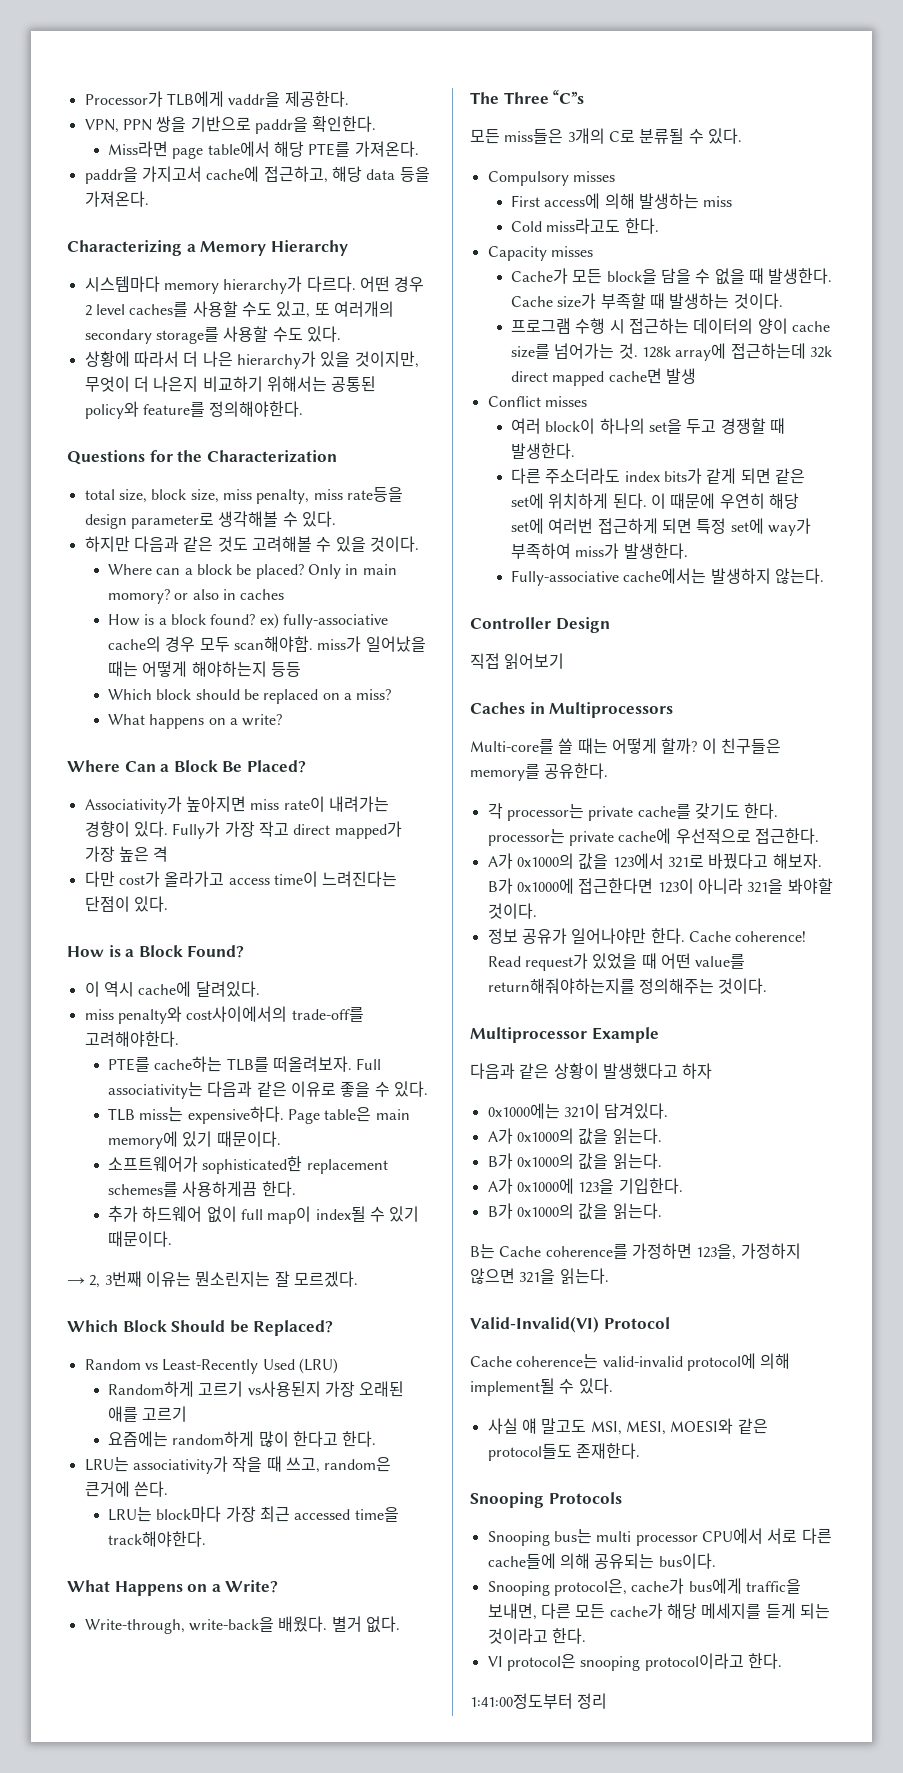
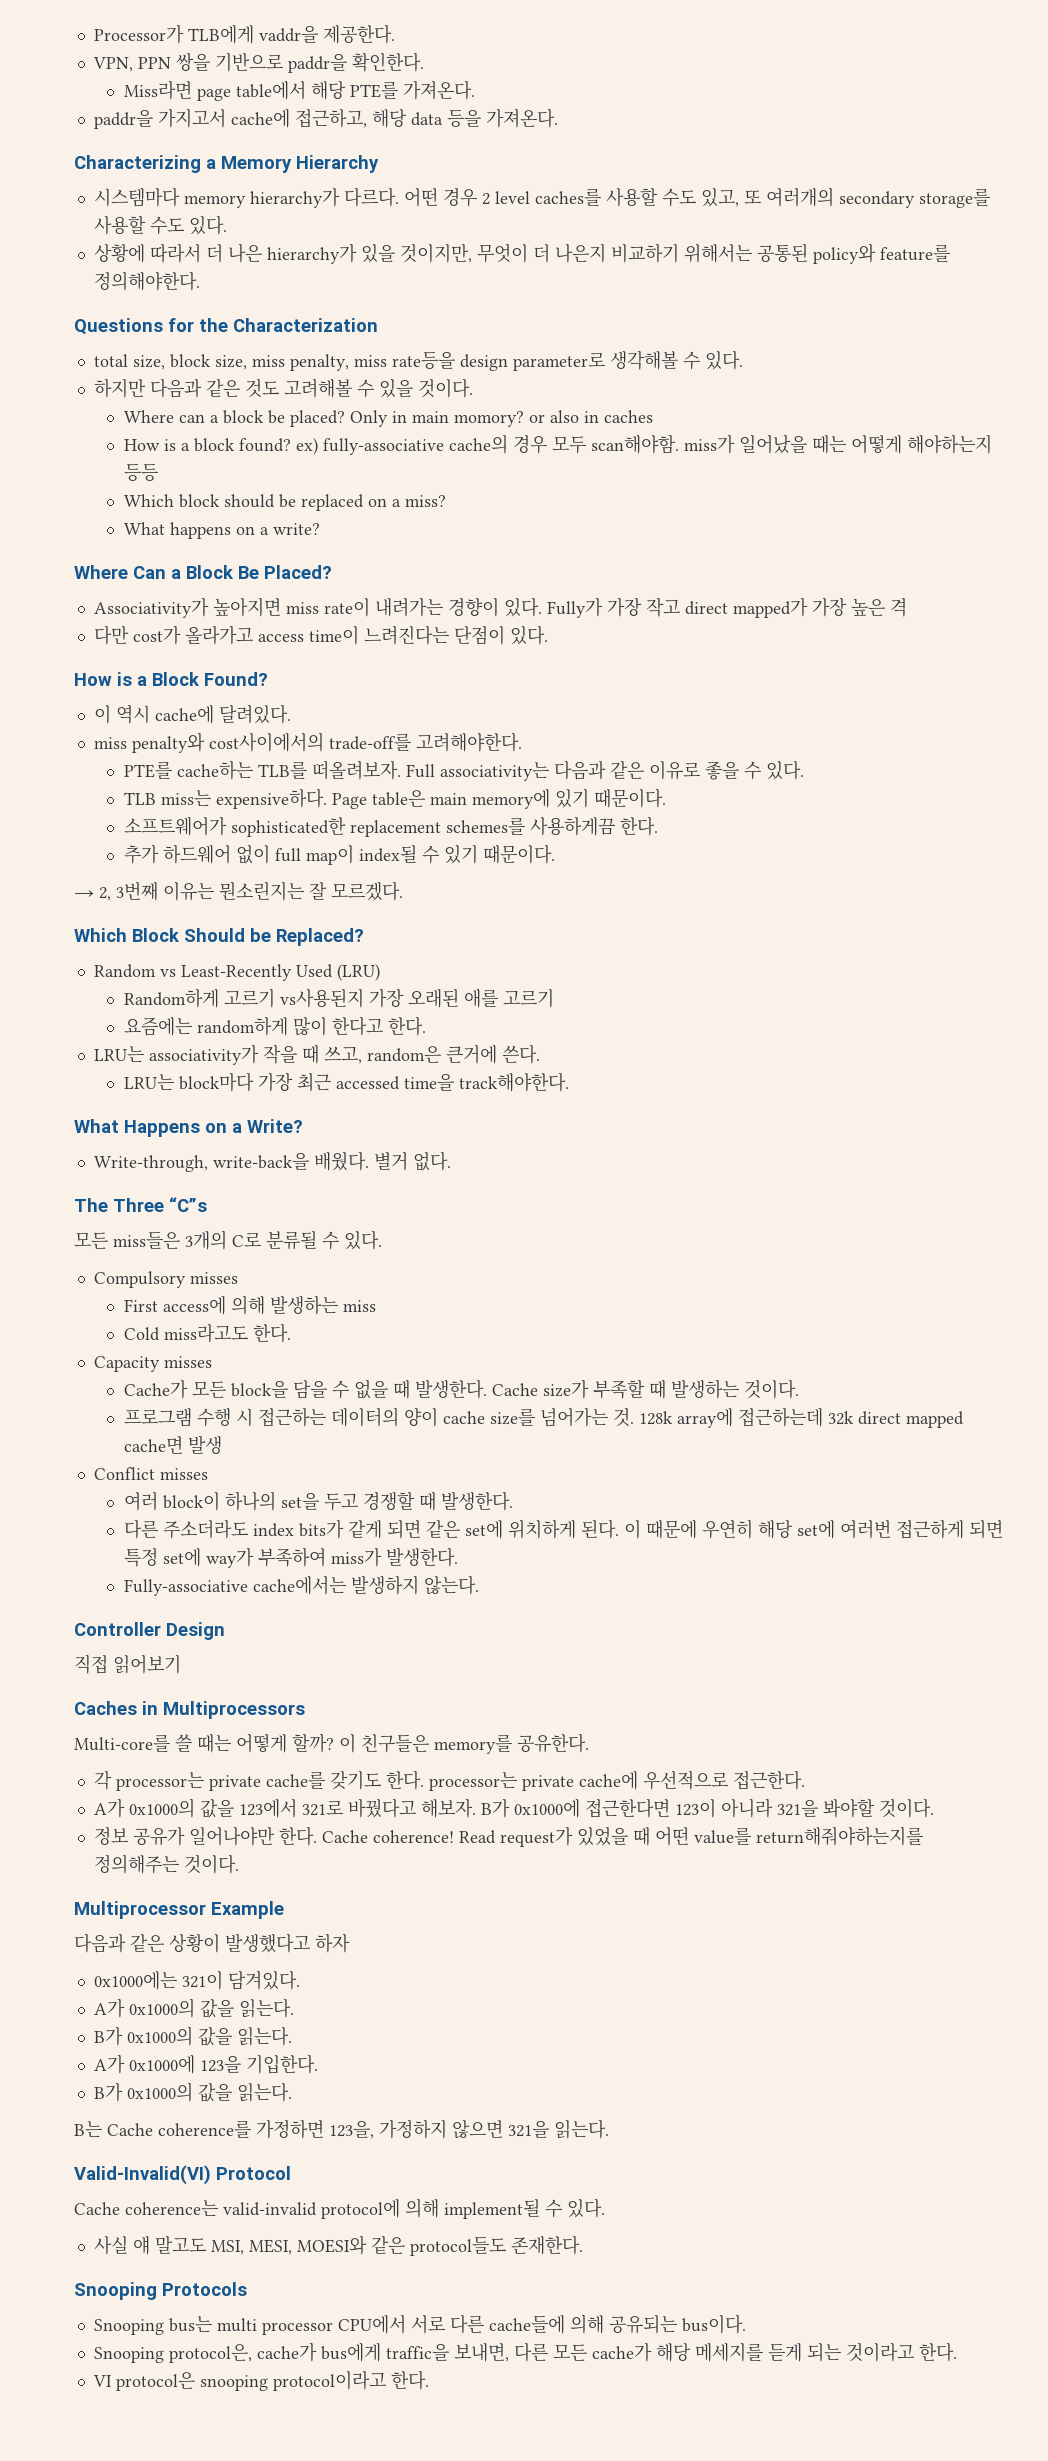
- 1:41:00정도부터 정리

